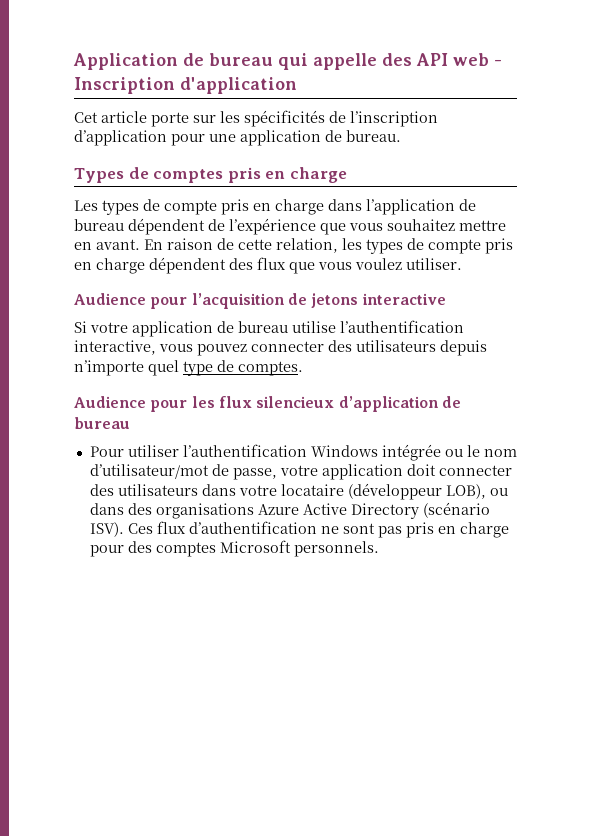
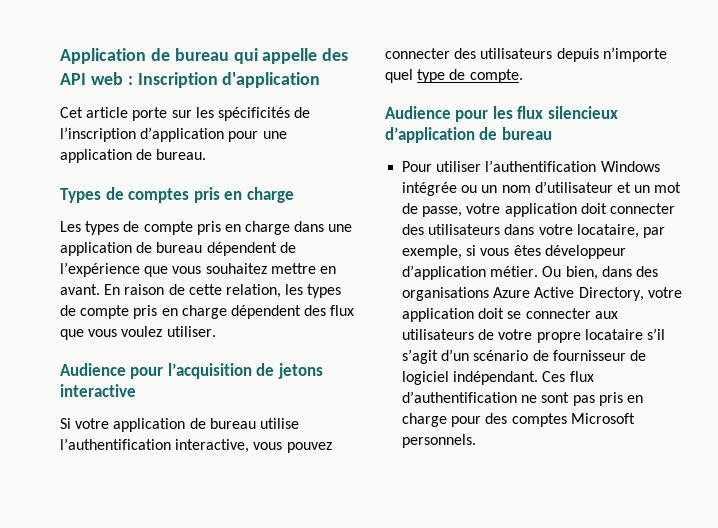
- Application de bureau qui appelle des API web - Inscription d'application
+ Application de bureau qui appelle des API web : Inscription d'application
- Les types de compte pris en charge dans l’application de bureau dépendent de l’expérience que vous souhaitez mettre en avant.
+ Les types de compte pris en charge dans une application de bureau dépendent de l’expérience que vous souhaitez mettre en avant.
- Si votre application de bureau utilise l’authentification interactive, vous pouvez connecter des utilisateurs depuis n’importe quel type de comptes.
+ Si votre application de bureau utilise l’authentification interactive, vous pouvez connecter des utilisateurs depuis n’importe quel type de compte.
- Pour utiliser l’authentification Windows intégrée ou le nom d’utilisateur/mot de passe, votre application doit connecter des utilisateurs dans votre locataire (développeur LOB), ou dans des organisations Azure Active Directory (scénario ISV).
+ Pour utiliser l’authentification Windows intégrée ou un nom d’utilisateur et un mot de passe, votre application doit connecter des utilisateurs dans votre locataire, par exemple, si vous êtes développeur d’application métier. Ou bien, dans des organisations Azure Active Directory, votre application doit se connecter aux utilisateurs de votre propre locataire s’il s’agit d’un scénario de fournisseur de logiciel indépendant.

